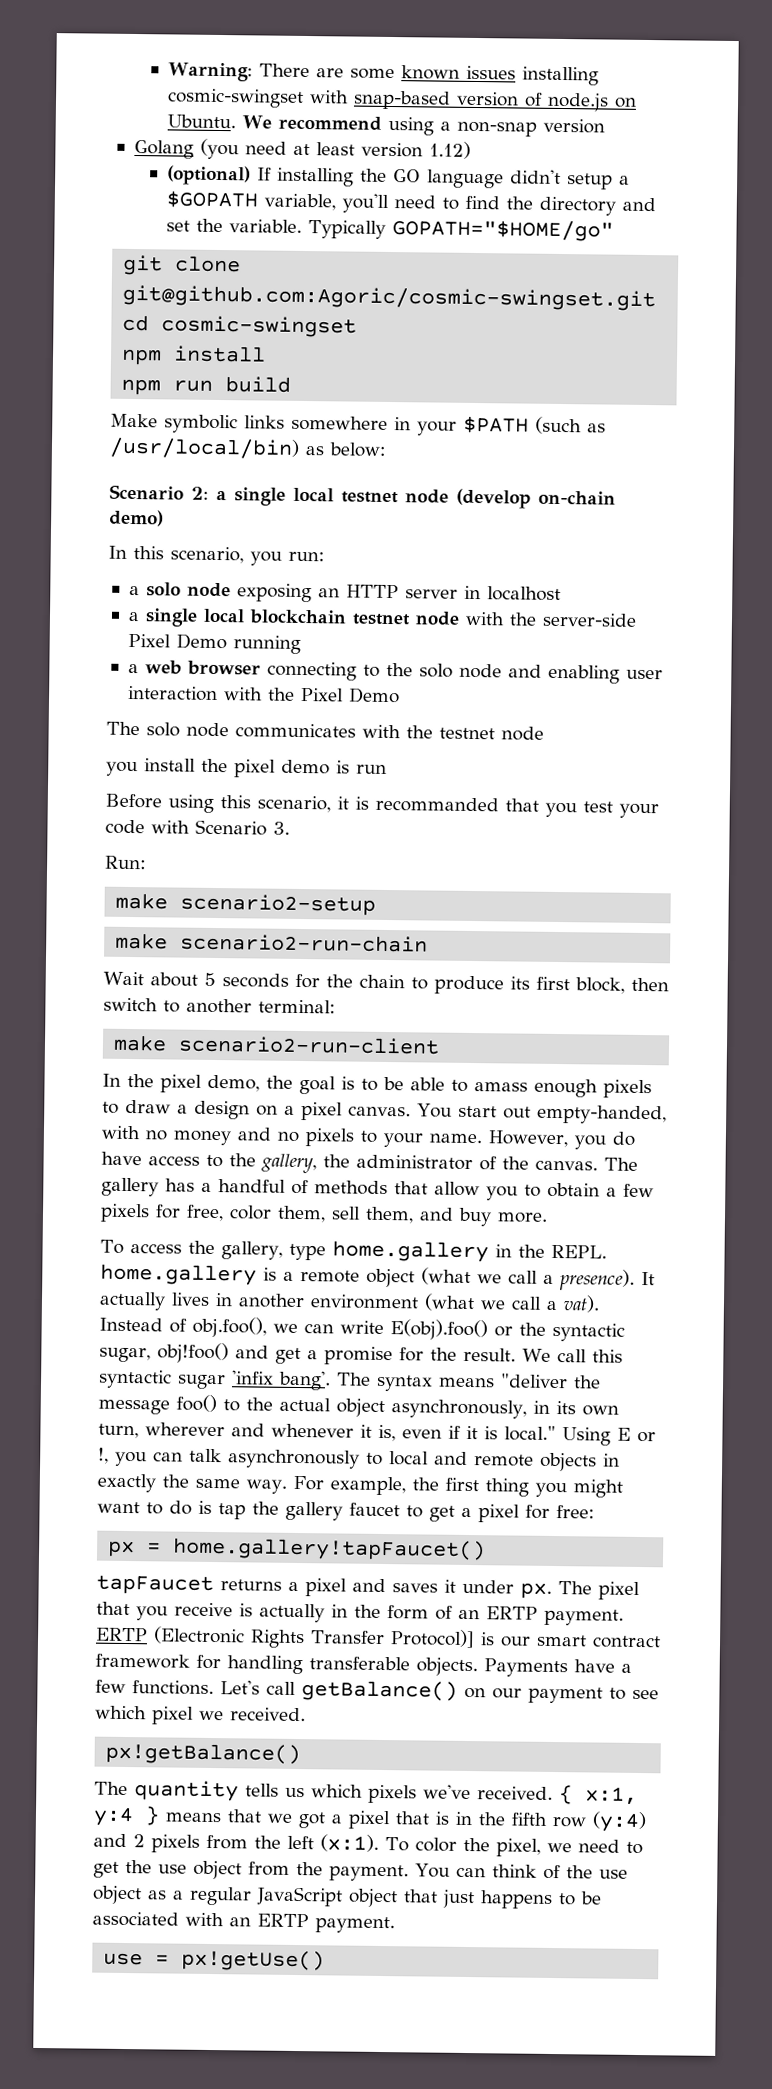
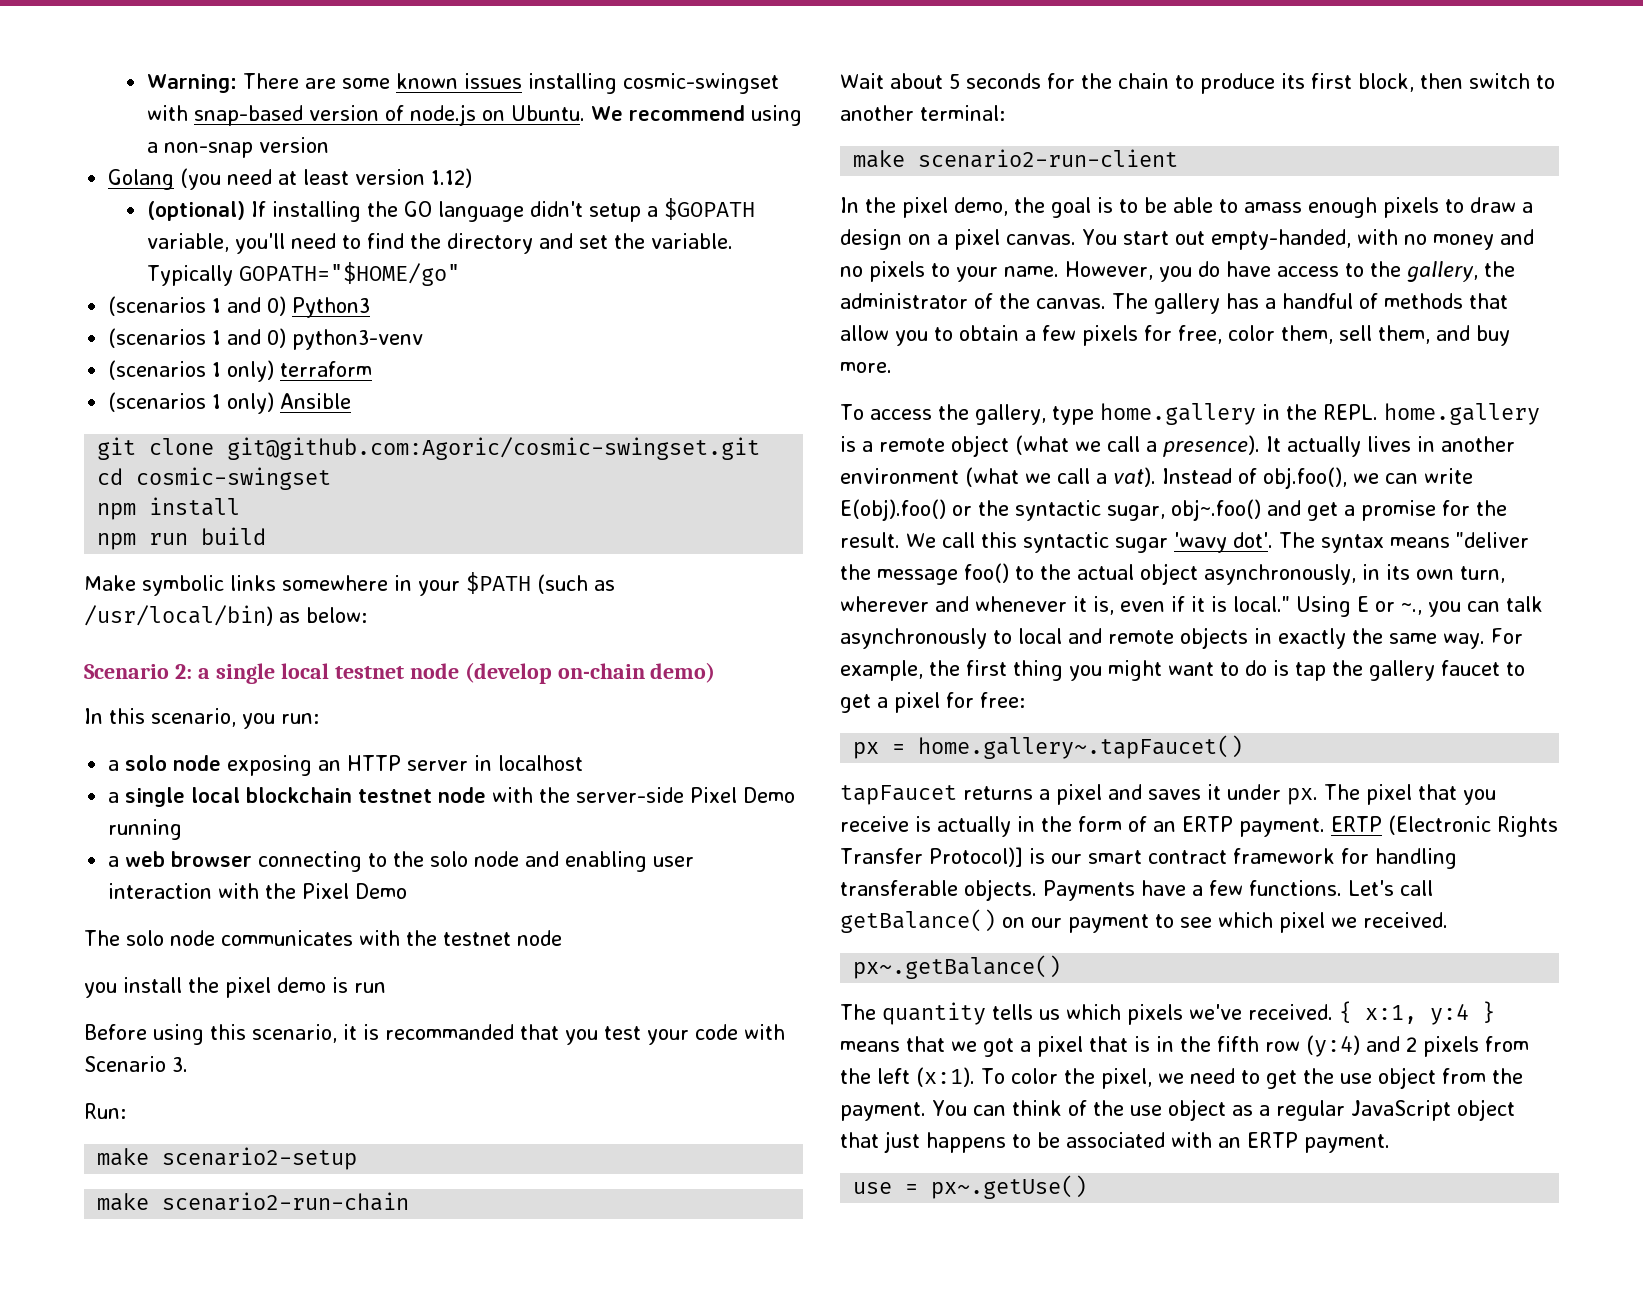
+ (scenarios 1 and 0) Python3
+ (scenarios 1 and 0) python3-venv
+ (scenarios 1 only) terraform
+ (scenarios 1 only) Ansible
- Instead of obj.foo(), we can write E(obj).foo() or the syntactic sugar, obj!foo() and get a promise for the result.
+ Instead of obj.foo(), we can write E(obj).foo() or the syntactic sugar, obj~.foo() and get a promise for the result.
- We call this syntactic sugar 'infix bang'.
+ We call this syntactic sugar 'wavy dot'.
- Using E or !, you can talk asynchronously to local and remote objects in exactly the same way.
+ Using E or ~., you can talk asynchronously to local and remote objects in exactly the same way.
- px = home.gallery!tapFaucet()
+ px = home.gallery~.tapFaucet()
- px!getBalance()
+ px~.getBalance()
- use = px!getUse()
+ use = px~.getUse()

